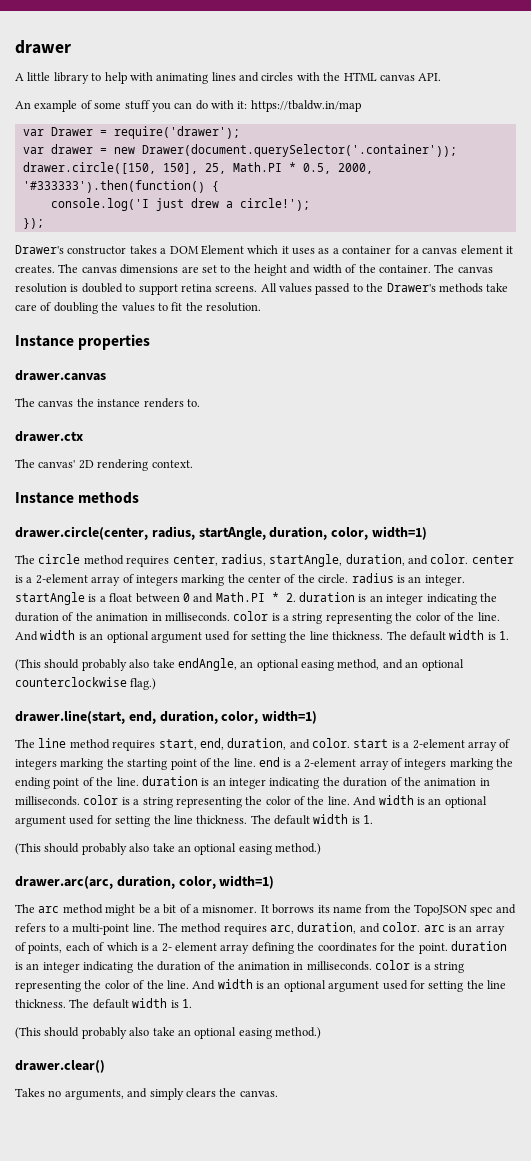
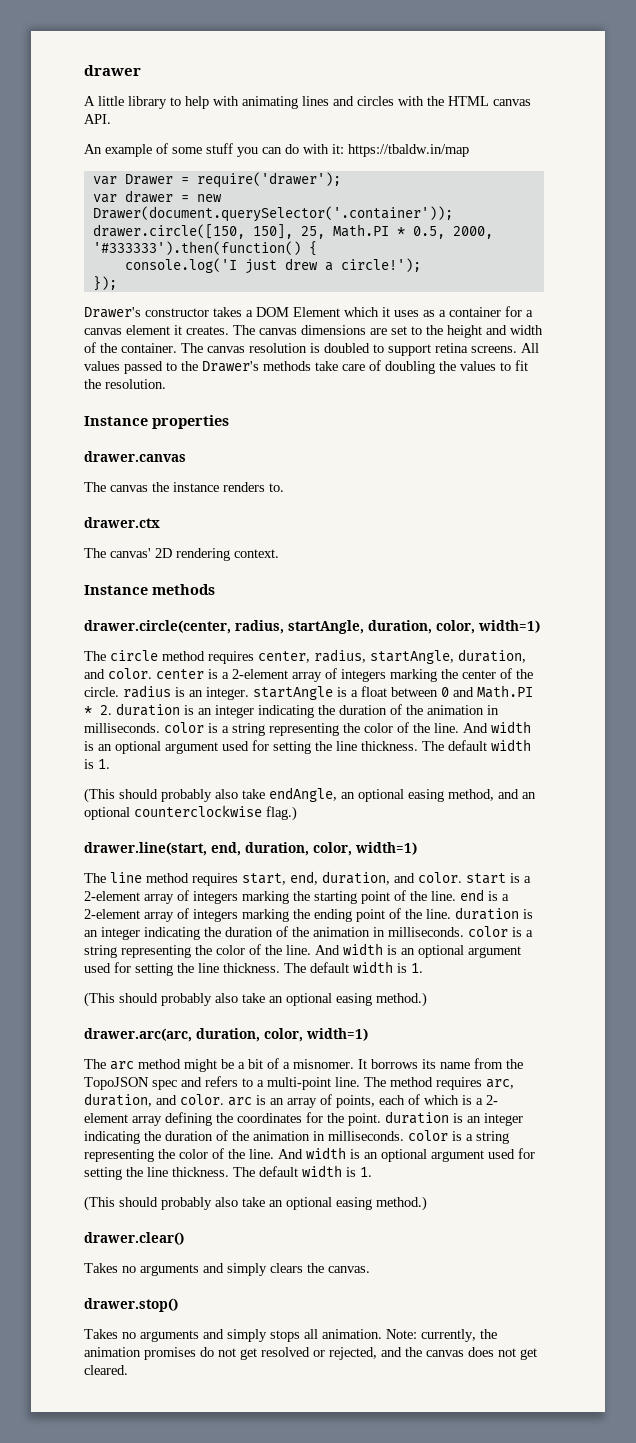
- Takes no arguments, and simply clears the canvas.
+ Takes no arguments and simply clears the canvas.
+ drawer.stop()
+ Takes no arguments and simply stops all animation. Note: currently, the animation promises do not get resolved or rejected, and the canvas does not get cleared.

